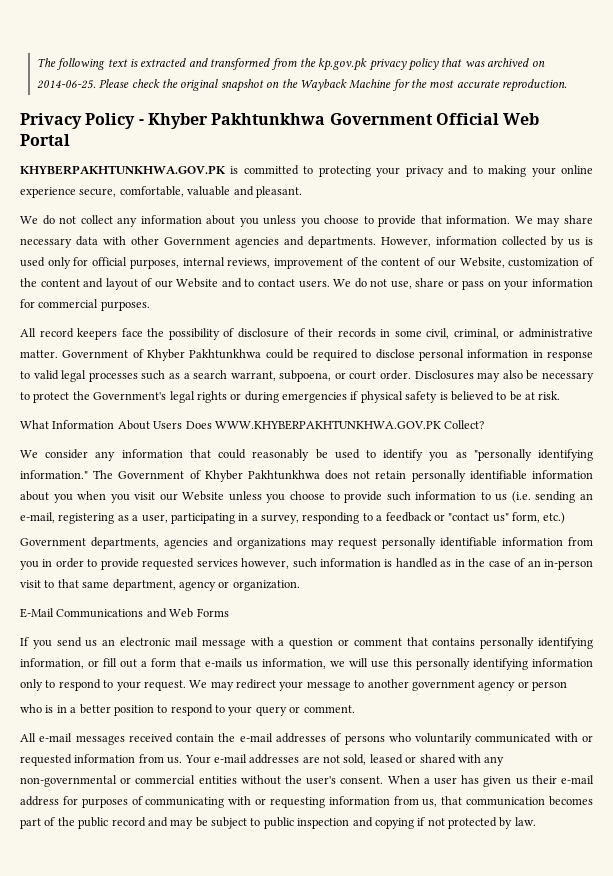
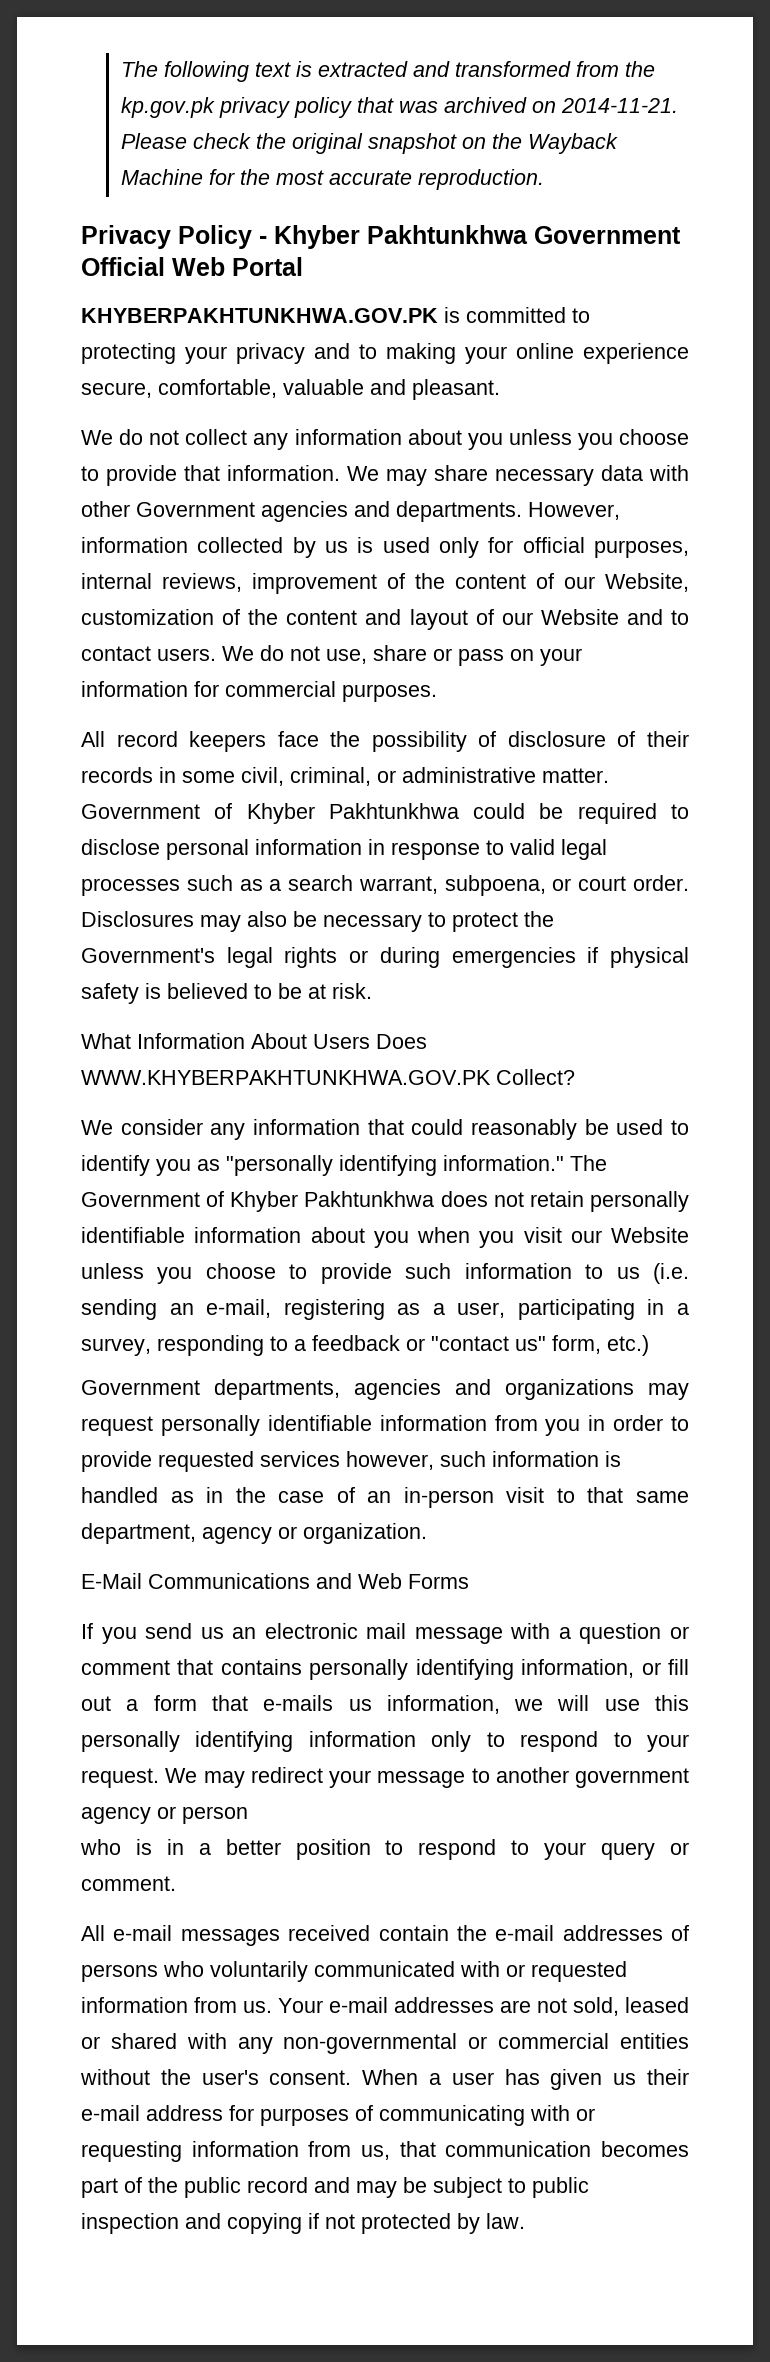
- The following text is extracted and transformed from the kp.gov.pk privacy policy that was archived on 2014-06-25.
+ The following text is extracted and transformed from the kp.gov.pk privacy policy that was archived on 2014-11-21.

